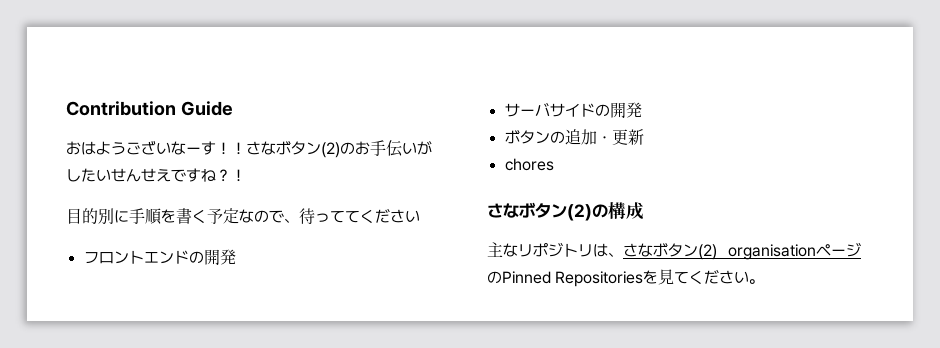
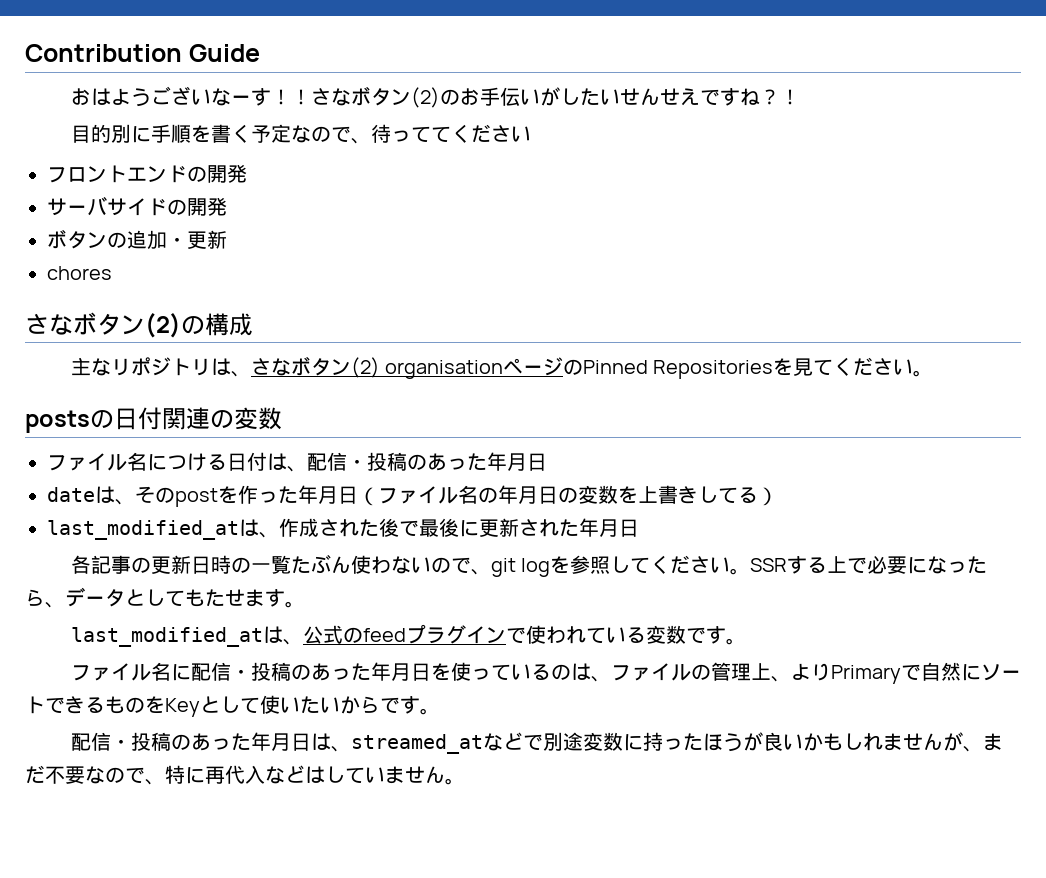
+ postsの日付関連の変数
+ ファイル名につける日付は、配信・投稿のあった年月日
+ dateは、そのpostを作った年月日（ファイル名の年月日の変数を上書きしてる）
+ last_modified_atは、作成された後で最後に更新された年月日
+ 各記事の更新日時の一覧たぶん使わないので、git logを参照してください。SSRする上で必要になったら、データとしてもたせます。
+ last_modified_atは、公式のfeedプラグインで使われている変数です。
+ ファイル名に配信・投稿のあった年月日を使っているのは、ファイルの管理上、よりPrimaryで自然にソートできるものをKeyとして使いたいからです。
+ 配信・投稿のあった年月日は、streamed_atなどで別途変数に持ったほうが良いかもしれませんが、まだ不要なので、特に再代入などはしていません。

